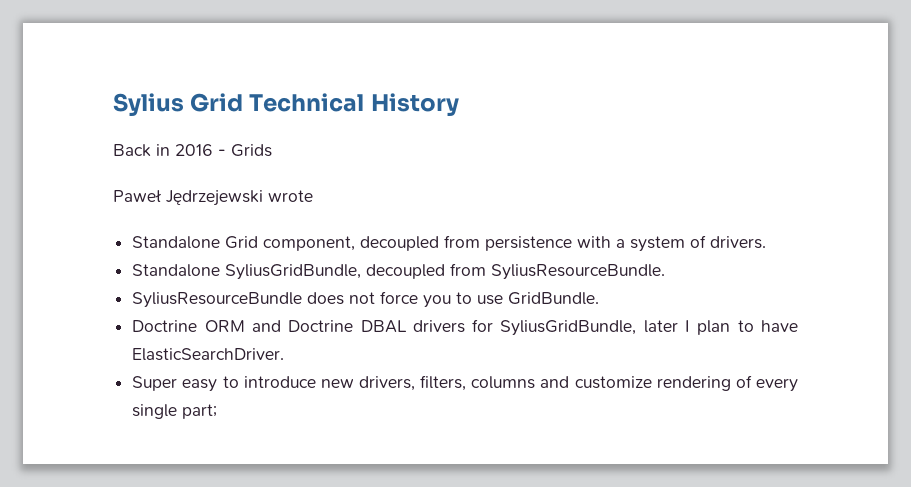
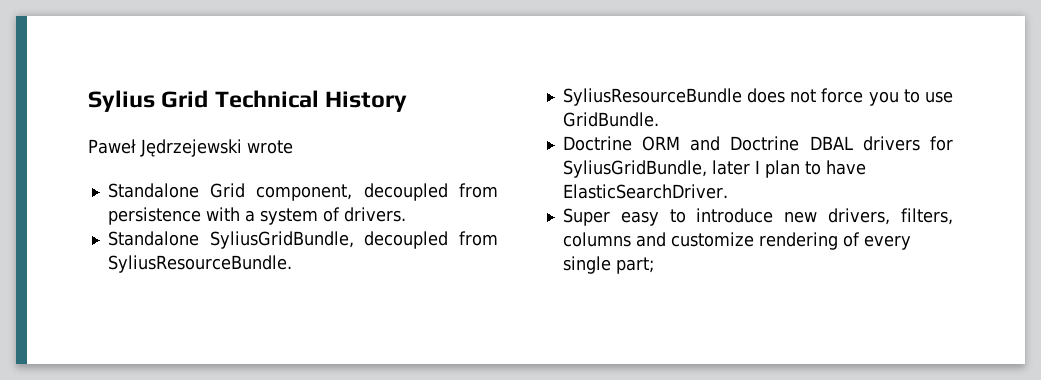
- Back in 2016 - Grids

